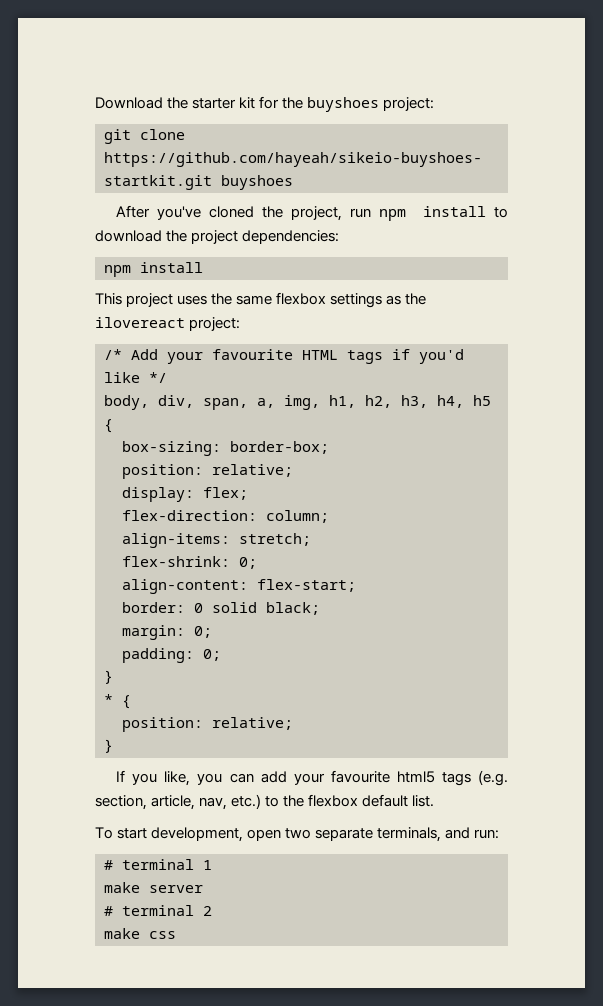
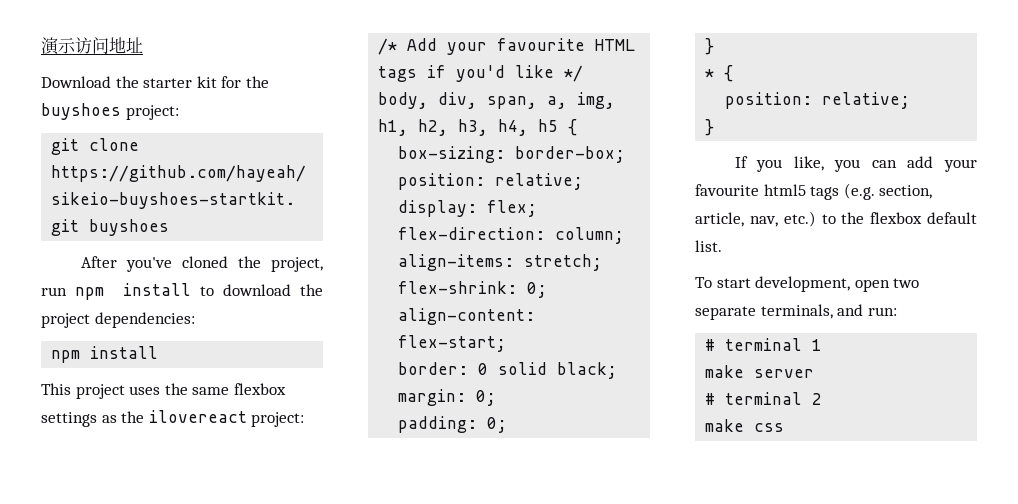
+ 演示访问地址

